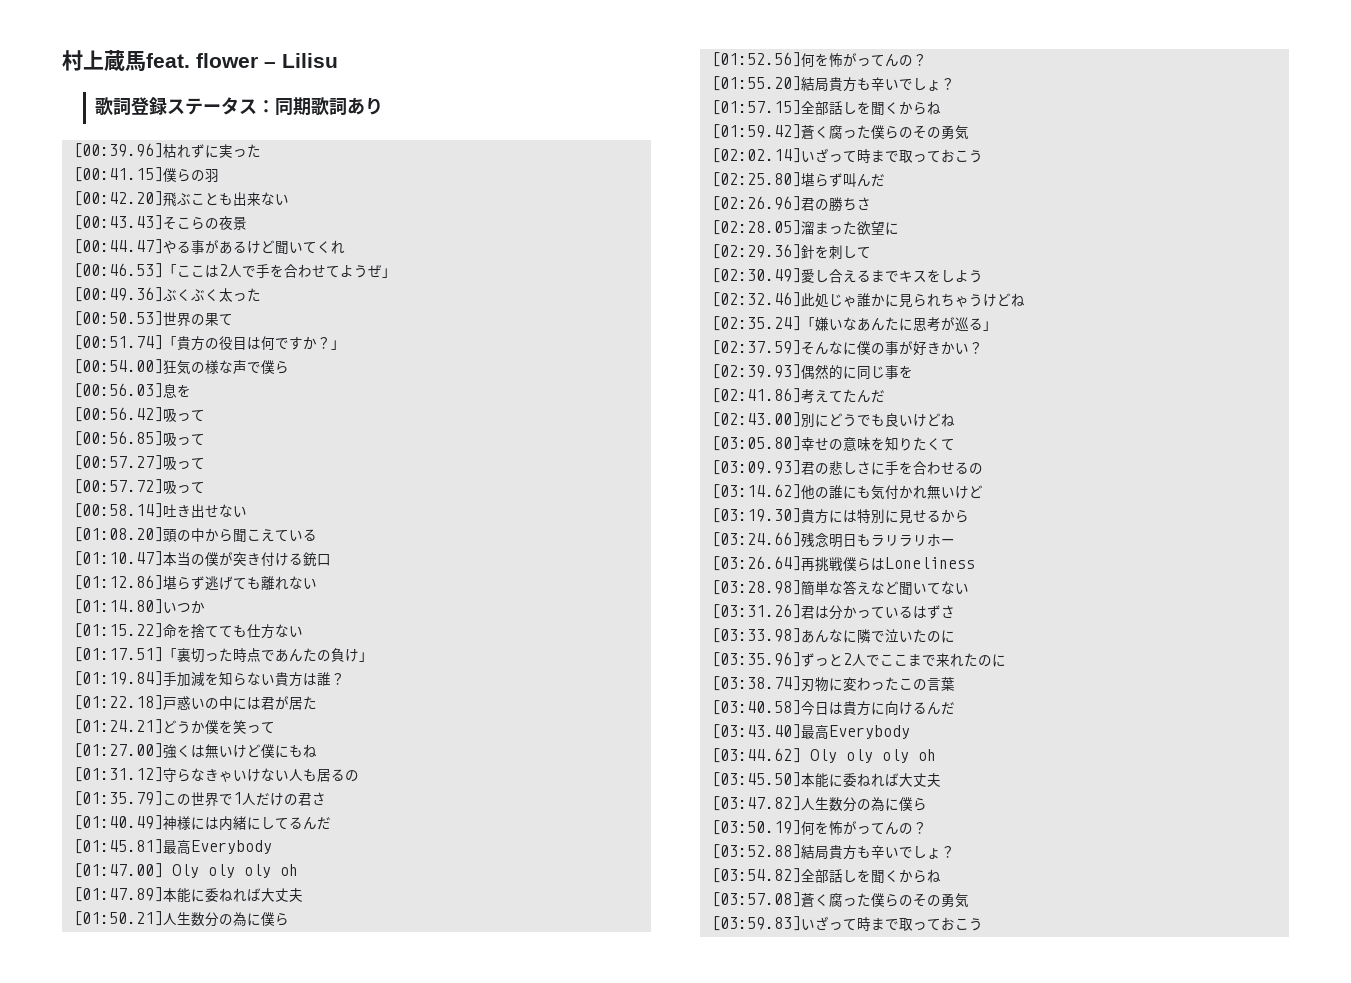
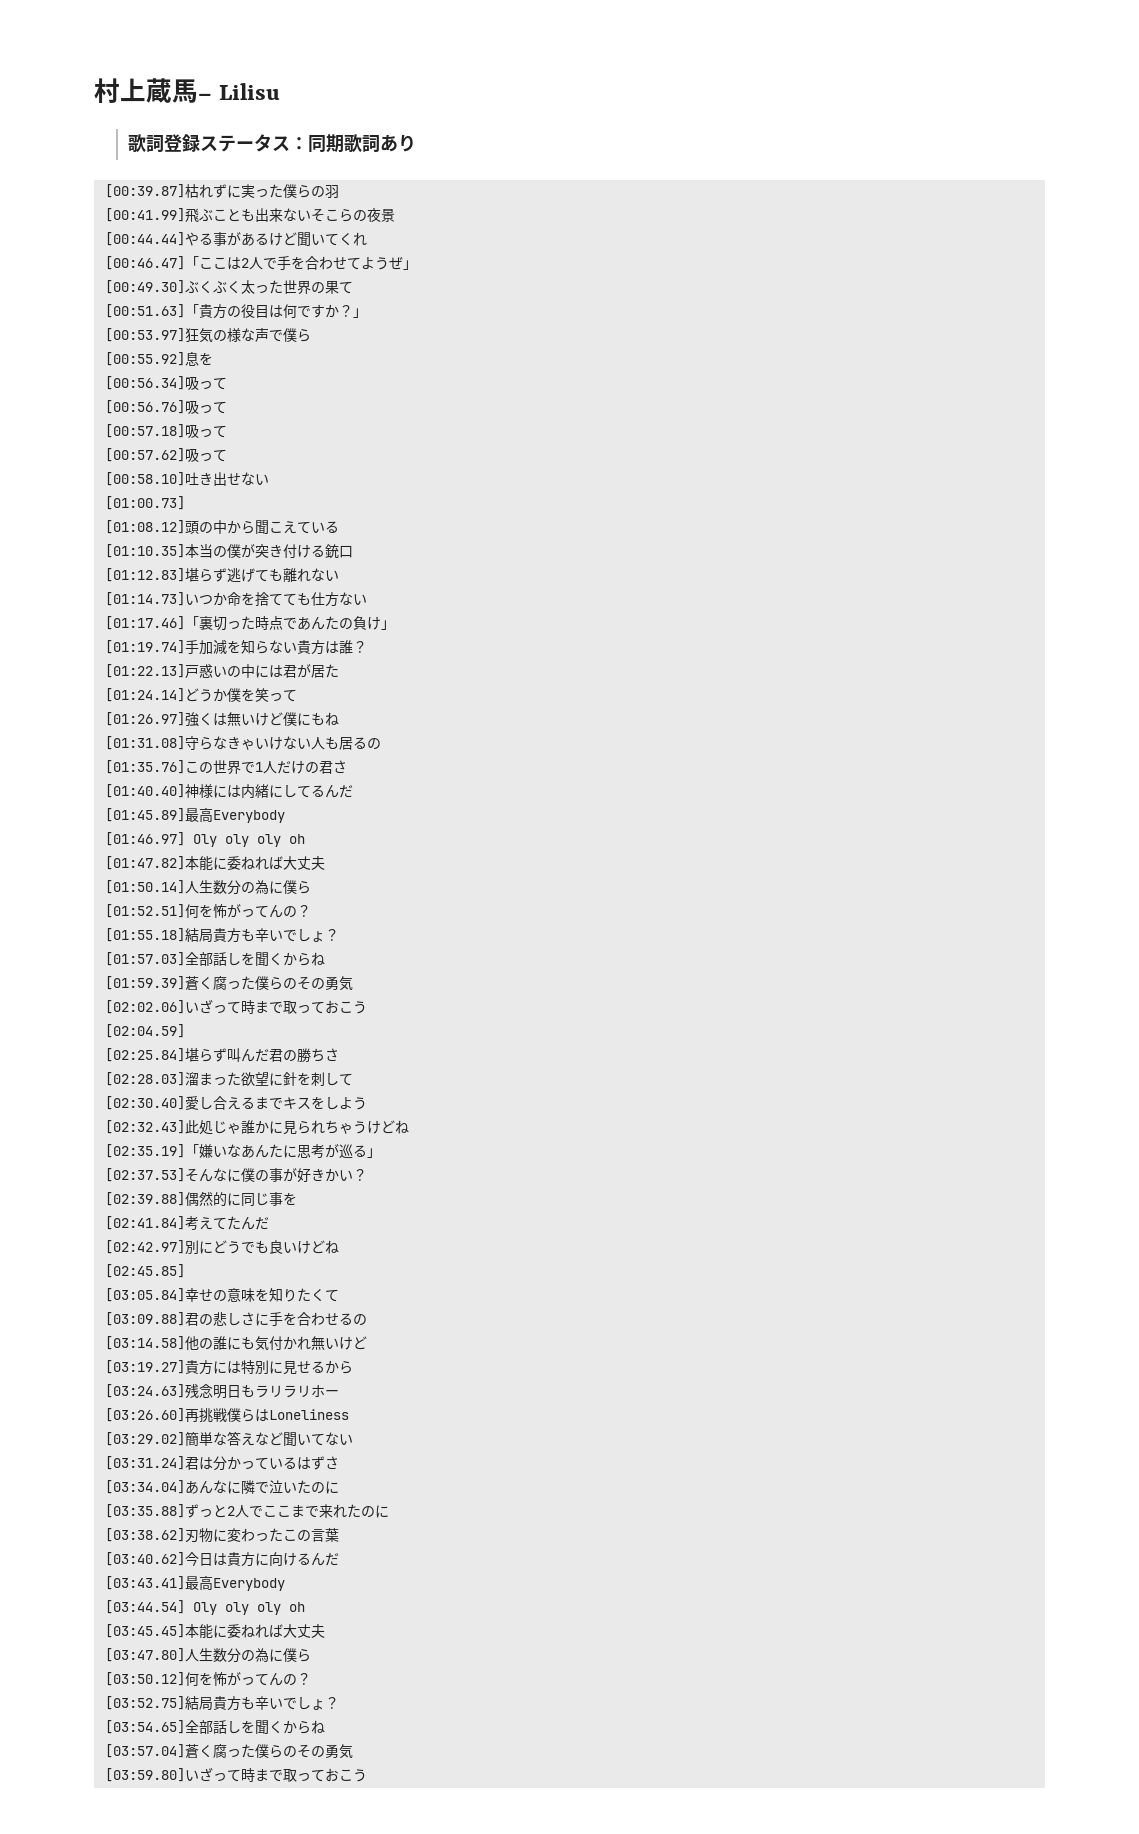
- 村上蔵馬feat. flower – Lilisu
+ 村上蔵馬– Lilisu
- [00:39.96]枯れずに実った
- [00:41.15]僕らの羽
+ [00:39.87]枯れずに実った僕らの羽
- [00:42.20]飛ぶことも出来ない
- [00:43.43]そこらの夜景
+ [00:41.99]飛ぶことも出来ないそこらの夜景
- [00:44.47]やる事があるけど聞いてくれ
+ [00:44.44]やる事があるけど聞いてくれ
- [00:46.53]「ここは2人で手を合わせてようぜ」
+ [00:46.47]「ここは2人で手を合わせてようぜ」
- [00:49.36]ぶくぶく太った
- [00:50.53]世界の果て
+ [00:49.30]ぶくぶく太った世界の果て
- [00:51.74]「貴方の役目は何ですか？」
+ [00:51.63]「貴方の役目は何ですか？」
- [00:54.00]狂気の様な声で僕ら
+ [00:53.97]狂気の様な声で僕ら
- [00:56.03]息を
+ [00:55.92]息を
- [00:56.42]吸って
- [00:56.85]吸って
- [00:57.27]吸って
- [00:57.72]吸って
- [00:58.14]吐き出せない
+ [00:56.34]吸って
+ [00:56.76]吸って
+ [00:57.18]吸って
+ [00:57.62]吸って
+ [00:58.10]吐き出せない
- [01:08.20]頭の中から聞こえている
+ [01:00.73]
+ [01:08.12]頭の中から聞こえている
- [01:10.47]本当の僕が突き付ける銃口
+ [01:10.35]本当の僕が突き付ける銃口
- [01:12.86]堪らず逃げても離れない
+ [01:12.83]堪らず逃げても離れない
- [01:14.80]いつか
- [01:15.22]命を捨てても仕方ない
+ [01:14.73]いつか命を捨てても仕方ない
- [01:17.51]「裏切った時点であんたの負け」
+ [01:17.46]「裏切った時点であんたの負け」
- [01:19.84]手加減を知らない貴方は誰？
+ [01:19.74]手加減を知らない貴方は誰？
- [01:22.18]戸惑いの中には君が居た
+ [01:22.13]戸惑いの中には君が居た
- [01:24.21]どうか僕を笑って
+ [01:24.14]どうか僕を笑って
- [01:27.00]強くは無いけど僕にもね
+ [01:26.97]強くは無いけど僕にもね
- [01:31.12]守らなきゃいけない人も居るの
+ [01:31.08]守らなきゃいけない人も居るの
- [01:35.79]この世界で1人だけの君さ
+ [01:35.76]この世界で1人だけの君さ
- [01:40.49]神様には内緒にしてるんだ
+ [01:40.40]神様には内緒にしてるんだ
- [01:45.81]最高Everybody
- [01:47.00] Oly oly oly oh
- [01:47.89]本能に委ねれば大丈夫
- [01:50.21]人生数分の為に僕ら
- [01:52.56]何を怖がってんの？
- [01:55.20]結局貴方も辛いでしょ？
- [01:57.15]全部話しを聞くからね
- [01:59.42]蒼く腐った僕らのその勇気
- [02:02.14]いざって時まで取っておこう
+ [01:45.89]最高Everybody
+ [01:46.97] Oly oly oly oh
+ [01:47.82]本能に委ねれば大丈夫
+ [01:50.14]人生数分の為に僕ら
+ [01:52.51]何を怖がってんの？
+ [01:55.18]結局貴方も辛いでしょ？
+ [01:57.03]全部話しを聞くからね
+ [01:59.39]蒼く腐った僕らのその勇気
+ [02:02.06]いざって時まで取っておこう
- [02:25.80]堪らず叫んだ
- [02:26.96]君の勝ちさ
+ [02:04.59]
+ [02:25.84]堪らず叫んだ君の勝ちさ
- [02:28.05]溜まった欲望に
- [02:29.36]針を刺して
+ [02:28.03]溜まった欲望に針を刺して
- [02:30.49]愛し合えるまでキスをしよう
+ [02:30.40]愛し合えるまでキスをしよう
- [02:32.46]此処じゃ誰かに見られちゃうけどね
+ [02:32.43]此処じゃ誰かに見られちゃうけどね
- [02:35.24]「嫌いなあんたに思考が巡る」
+ [02:35.19]「嫌いなあんたに思考が巡る」
- [02:37.59]そんなに僕の事が好きかい？
+ [02:37.53]そんなに僕の事が好きかい？
- [02:39.93]偶然的に同じ事を
+ [02:39.88]偶然的に同じ事を
- [02:41.86]考えてたんだ
+ [02:41.84]考えてたんだ
- [02:43.00]別にどうでも良いけどね
+ [02:42.97]別にどうでも良いけどね
- [03:05.80]幸せの意味を知りたくて
+ [02:45.85]
+ [03:05.84]幸せの意味を知りたくて
- [03:09.93]君の悲しさに手を合わせるの
+ [03:09.88]君の悲しさに手を合わせるの
- [03:14.62]他の誰にも気付かれ無いけど
+ [03:14.58]他の誰にも気付かれ無いけど
- [03:19.30]貴方には特別に見せるから
+ [03:19.27]貴方には特別に見せるから
- [03:24.66]残念明日もラリラリホー
+ [03:24.63]残念明日もラリラリホー
- [03:26.64]再挑戦僕らはLoneliness
+ [03:26.60]再挑戦僕らはLoneliness
- [03:28.98]簡単な答えなど聞いてない
+ [03:29.02]簡単な答えなど聞いてない
- [03:31.26]君は分かっているはずさ
+ [03:31.24]君は分かっているはずさ
- [03:33.98]あんなに隣で泣いたのに
+ [03:34.04]あんなに隣で泣いたのに
- [03:35.96]ずっと2人でここまで来れたのに
+ [03:35.88]ずっと2人でここまで来れたのに
- [03:38.74]刃物に変わったこの言葉
+ [03:38.62]刃物に変わったこの言葉
- [03:40.58]今日は貴方に向けるんだ
+ [03:40.62]今日は貴方に向けるんだ
- [03:43.40]最高Everybody
- [03:44.62] Oly oly oly oh
- [03:45.50]本能に委ねれば大丈夫
- [03:47.82]人生数分の為に僕ら
- [03:50.19]何を怖がってんの？
- [03:52.88]結局貴方も辛いでしょ？
- [03:54.82]全部話しを聞くからね
- [03:57.08]蒼く腐った僕らのその勇気
- [03:59.83]いざって時まで取っておこう
+ [03:43.41]最高Everybody
+ [03:44.54] Oly oly oly oh
+ [03:45.45]本能に委ねれば大丈夫
+ [03:47.80]人生数分の為に僕ら
+ [03:50.12]何を怖がってんの？
+ [03:52.75]結局貴方も辛いでしょ？
+ [03:54.65]全部話しを聞くからね
+ [03:57.04]蒼く腐った僕らのその勇気
+ [03:59.80]いざって時まで取っておこう

